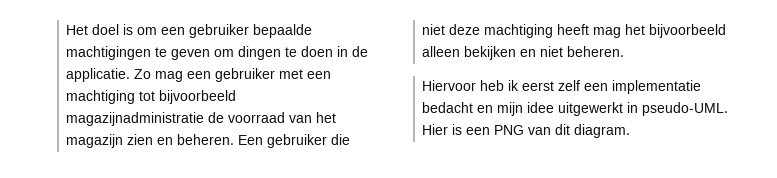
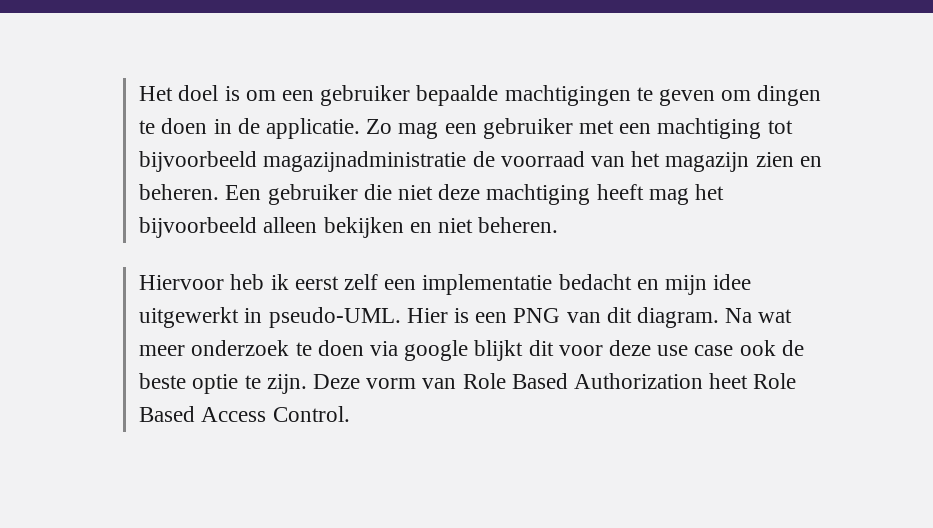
+ Na wat meer onderzoek te doen via google blijkt dit voor deze use case ook de beste optie te zijn. Deze vorm van Role Based Authorization heet Role Based Access Control.

